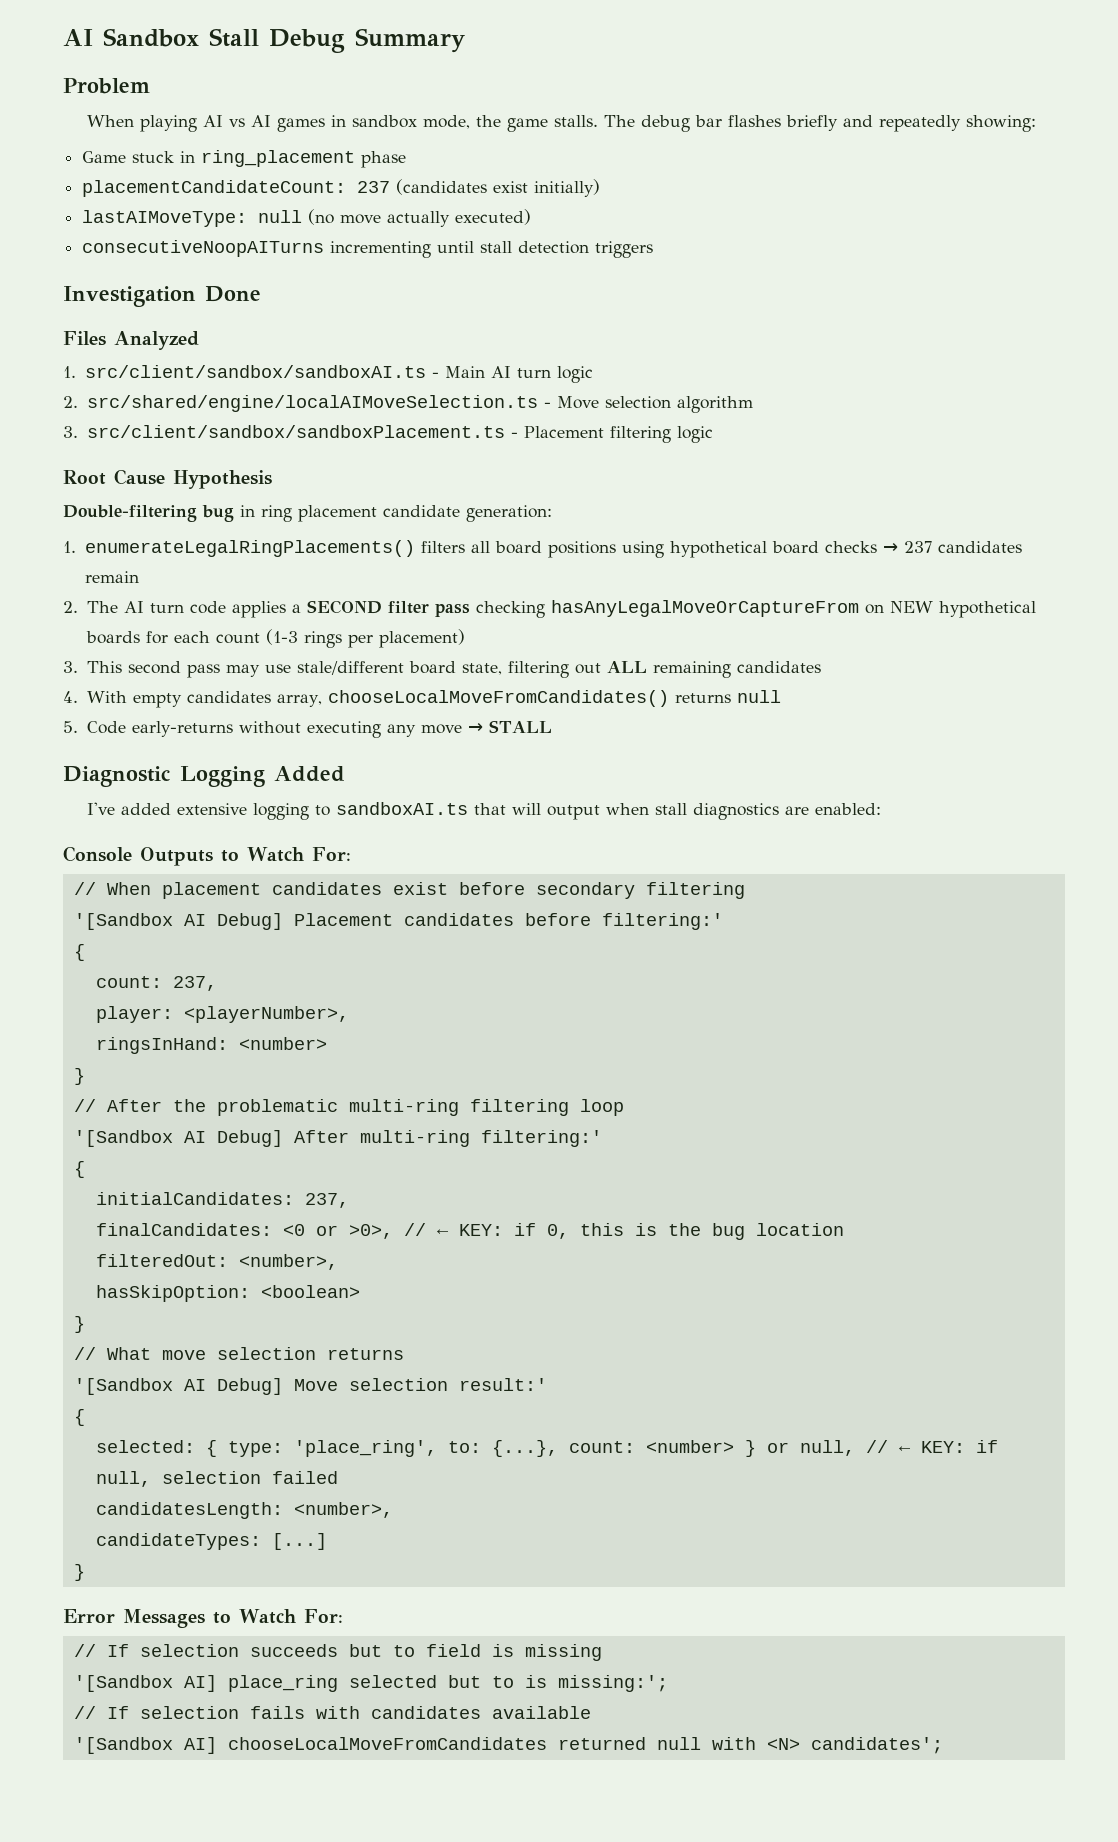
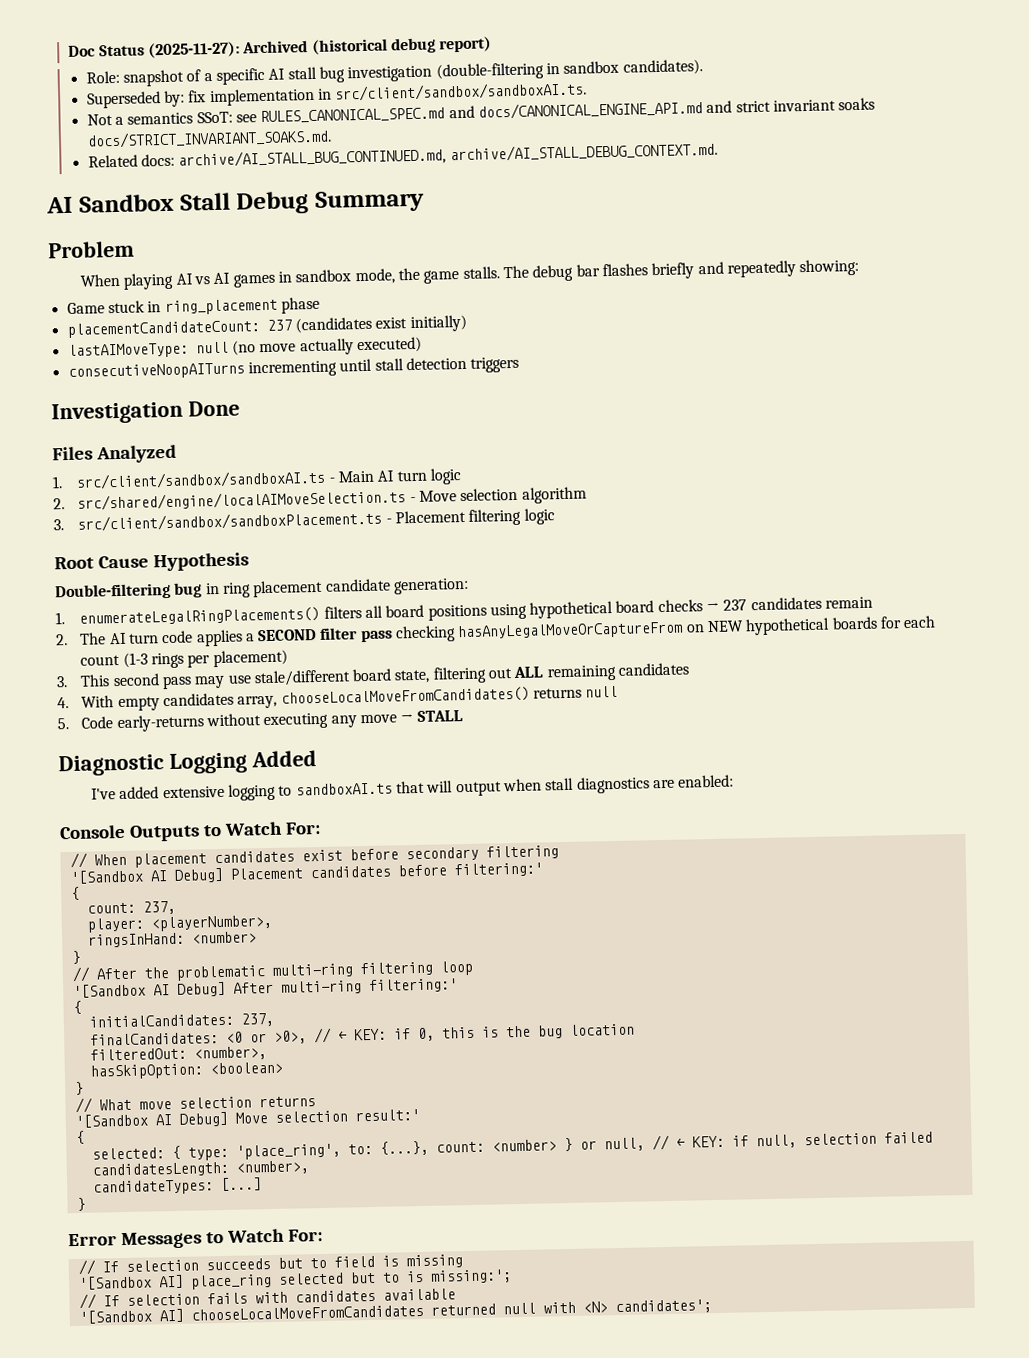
+ Doc Status (2025-11-27): Archived (historical debug report)
+ Role: snapshot of a specific AI stall bug investigation (double-filtering in sandbox candidates).
+ Superseded by: fix implementation in src/client/sandbox/sandboxAI.ts.
+ Not a semantics SSoT: see RULES_CANONICAL_SPEC.md and docs/CANONICAL_ENGINE_API.md and strict invariant soaks docs/STRICT_INVARIANT_SOAKS.md.
+ Related docs: archive/AI_STALL_BUG_CONTINUED.md, archive/AI_STALL_DEBUG_CONTEXT.md.

